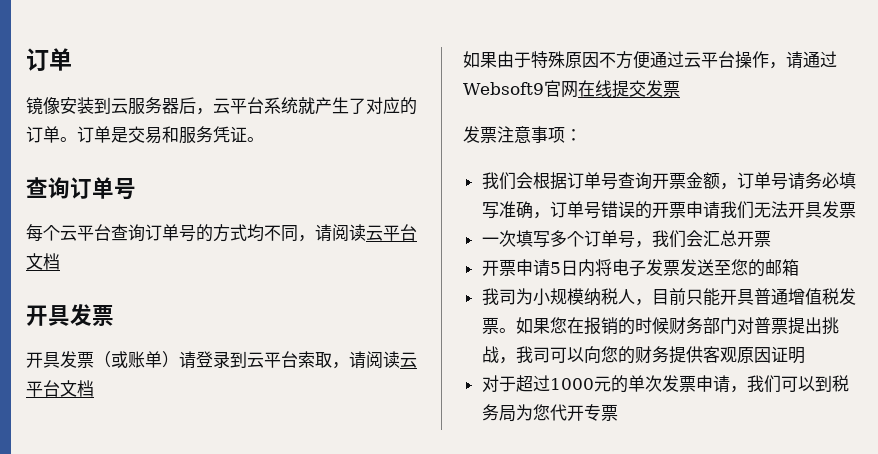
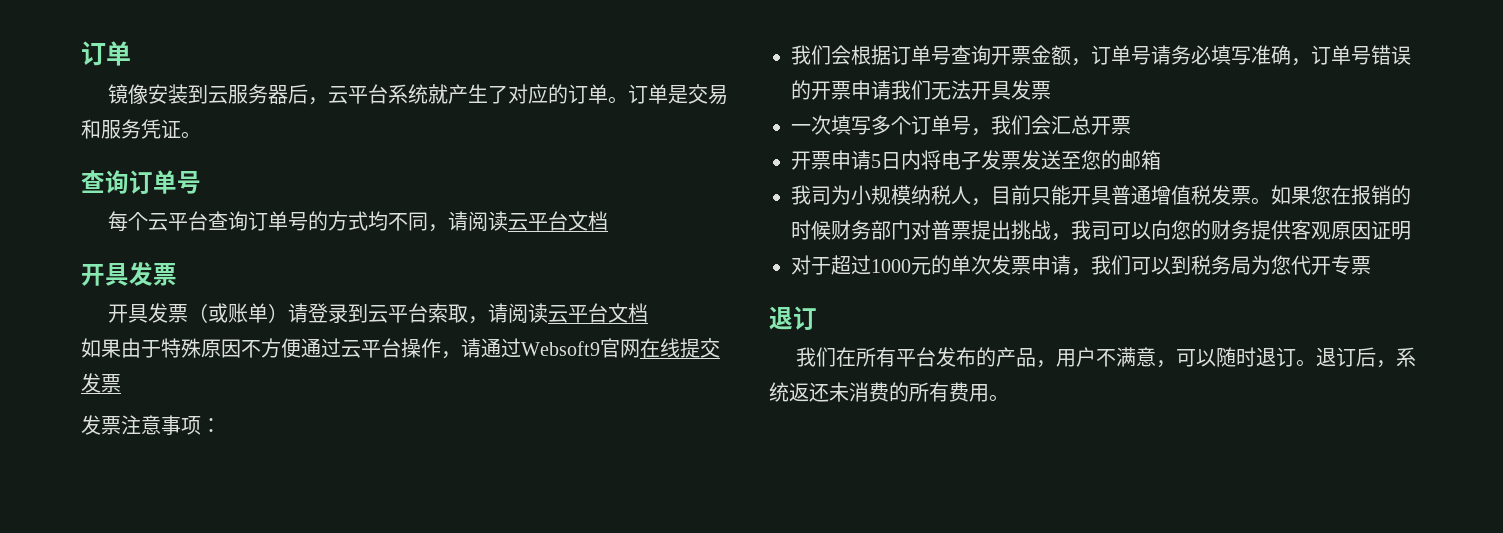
  对于超过1000元的单次发票申请，我们可以到税务局为您代开专票
+ 退订
+ 我们在所有平台发布的产品，用户不满意，可以随时退订。退订后，系统返还未消费的所有费用。

